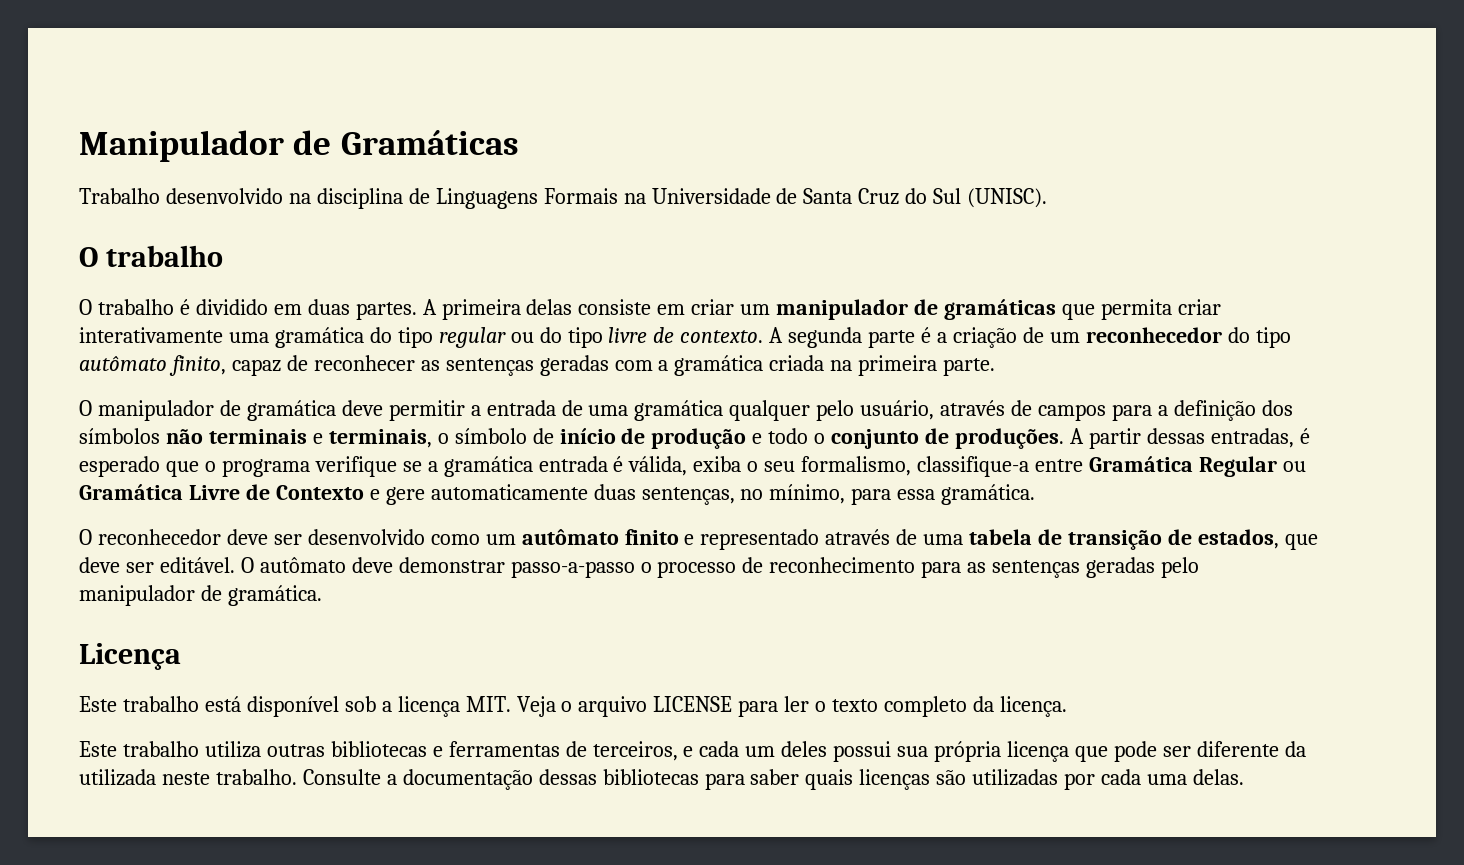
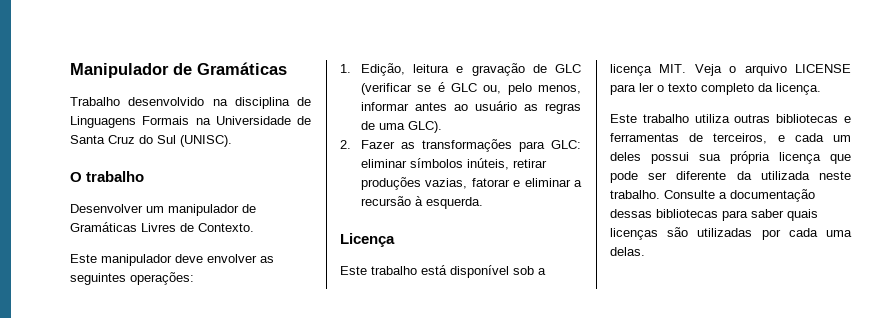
- O trabalho é dividido em duas partes. A primeira delas consiste em criar um manipulador de gramáticas que permita criar interativamente uma gramática do tipo regular ou do tipo livre de contexto. A segunda parte é a criação de um reconhecedor do tipo autômato finito, capaz de reconhecer as sentenças geradas com a gramática criada na primeira parte.
- O manipulador de gramática deve permitir a entrada de uma gramática qualquer pelo usuário, através de campos para a definição dos símbolos não terminais e terminais, o símbolo de início de produção e todo o conjunto de produções. A partir dessas entradas, é esperado que o programa verifique se a gramática entrada é válida, exiba o seu formalismo, classifique-a entre Gramática Regular ou Gramática Livre de Contexto e gere automaticamente duas sentenças, no mínimo, para essa gramática.
- O reconhecedor deve ser desenvolvido como um autômato finito e representado através de uma tabela de transição de estados, que deve ser editável. O autômato deve demonstrar passo-a-passo o processo de reconhecimento para as sentenças geradas pelo manipulador de gramática.
+ Desenvolver um manipulador de Gramáticas Livres de Contexto.
+ Este manipulador deve envolver as seguintes operações:
+ 1. Edição, leitura e gravação de GLC (verificar se é GLC ou, pelo menos, informar antes ao usuário as regras de uma GLC).
+ 2. Fazer as transformações para GLC: eliminar símbolos inúteis, retirar produções vazias, fatorar e eliminar a recursão à esquerda.

